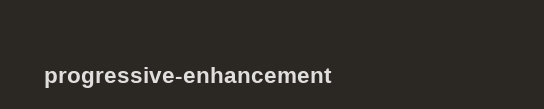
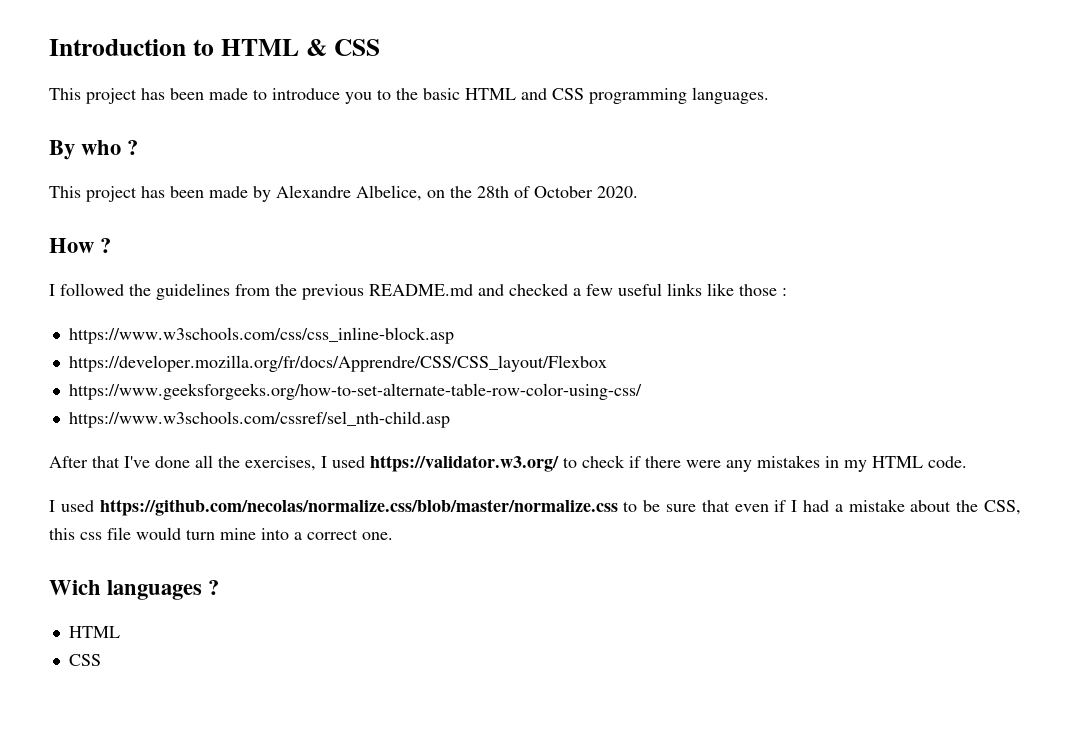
- progressive-enhancement
+ Introduction to HTML & CSS
+ This project has been made to introduce you to the basic HTML and CSS programming languages.
+ By who ?
+ This project has been made by Alexandre Albelice, on the 28th of October 2020.
+ How ?
+ I followed the guidelines from the previous README.md and checked a few useful links like those :
+ https://www.w3schools.com/css/css_inline-block.asp
+ https://developer.mozilla.org/fr/docs/Apprendre/CSS/CSS_layout/Flexbox
+ https://www.geeksforgeeks.org/how-to-set-alternate-table-row-color-using-css/
+ https://www.w3schools.com/cssref/sel_nth-child.asp
+ After that I've done all the exercises, I used https://validator.w3.org/ to check if there were any mistakes in my HTML code.
+ I used https://github.com/necolas/normalize.css/blob/master/normalize.css to be sure that even if I had a mistake about the CSS, this css file would turn mine into a correct one.
+ Wich languages ?
+ HTML
+ CSS

